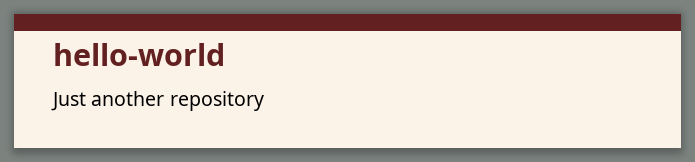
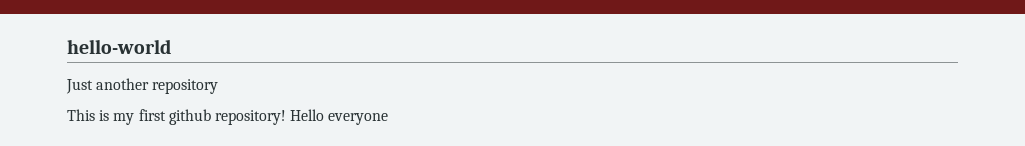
+ This is my first github repository! Hello everyone

